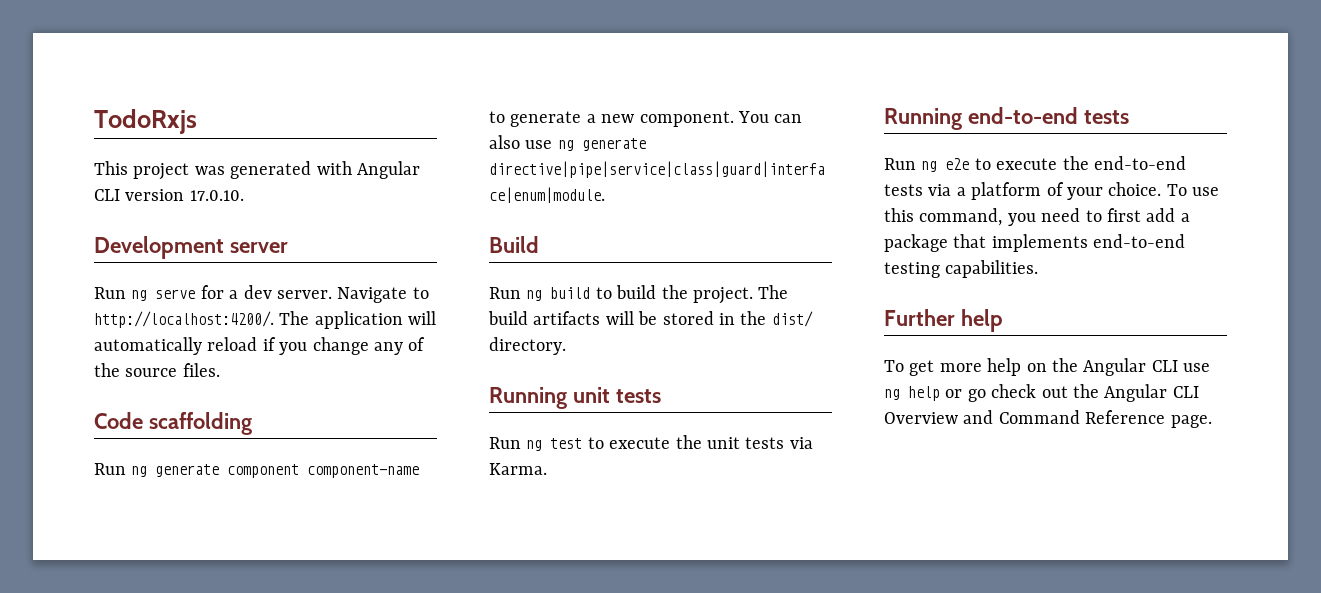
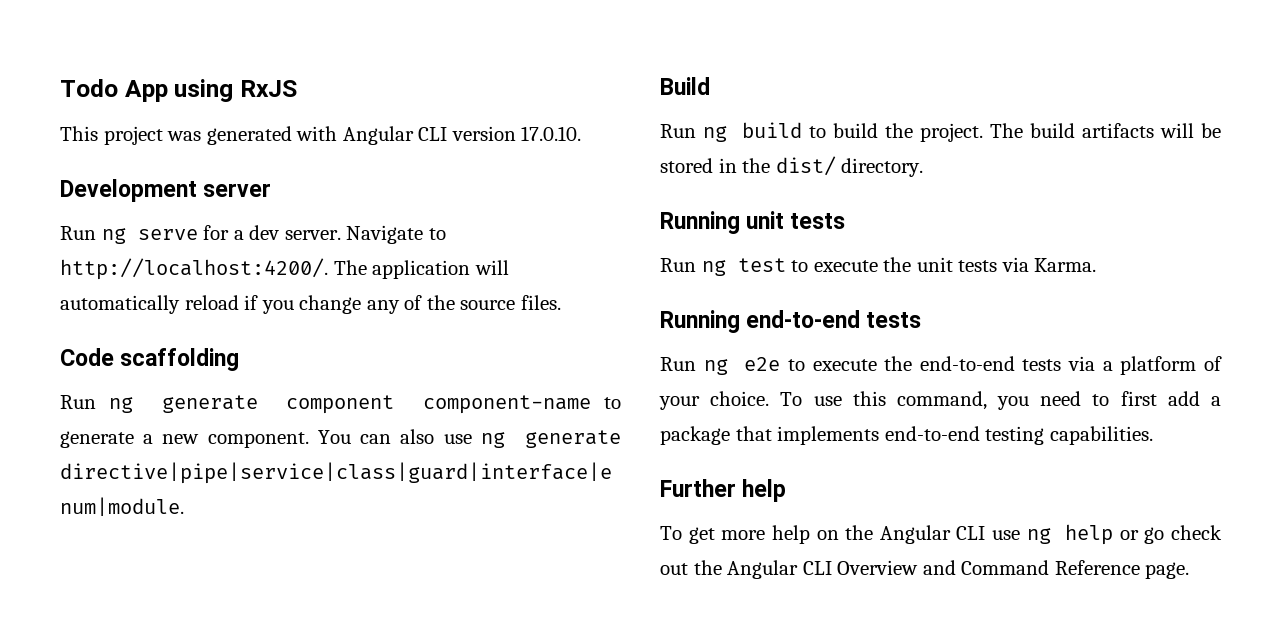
- TodoRxjs
+ Todo App using RxJS

